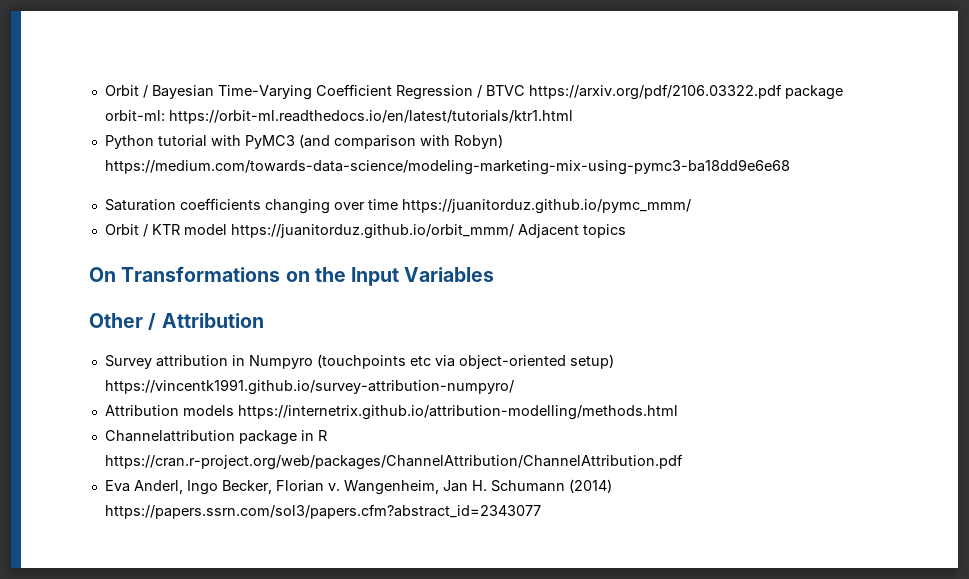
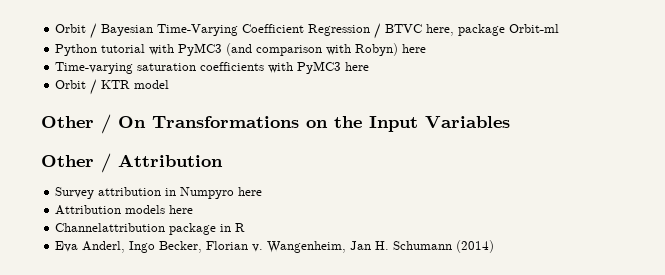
- Orbit / Bayesian Time-Varying Coefficient Regression / BTVC https://arxiv.org/pdf/2106.03322.pdf package orbit-ml: https://orbit-ml.readthedocs.io/en/latest/tutorials/ktr1.html
+ Orbit / Bayesian Time-Varying Coefficient Regression / BTVC here, package Orbit-ml
- Python tutorial with PyMC3 (and comparison with Robyn) https://medium.com/towards-data-science/modeling-marketing-mix-using-pymc3-ba18dd9e6e68
- Saturation coefficients changing over time https://juanitorduz.github.io/pymc_mmm/
+ Python tutorial with PyMC3 (and comparison with Robyn) here
+ Time-varying saturation coefficients with PyMC3 here
- Orbit / KTR model https://juanitorduz.github.io/orbit_mmm/ Adjacent topics
- On Transformations on the Input Variables
+ Orbit / KTR model
+ Other / On Transformations on the Input Variables
- Survey attribution in Numpyro (touchpoints etc via object-oriented setup) https://vincentk1991.github.io/survey-attribution-numpyro/
+ Survey attribution in Numpyro here
- Attribution models https://internetrix.github.io/attribution-modelling/methods.html
+ Attribution models here
- Channelattribution package in R https://cran.r-project.org/web/packages/ChannelAttribution/ChannelAttribution.pdf
+ Channelattribution package in R
- Wangenheim, Jan H. Schumann (2014) https://papers.ssrn.com/sol3/papers.cfm?abstract_id=2343077
+ Wangenheim, Jan H. Schumann (2014)

